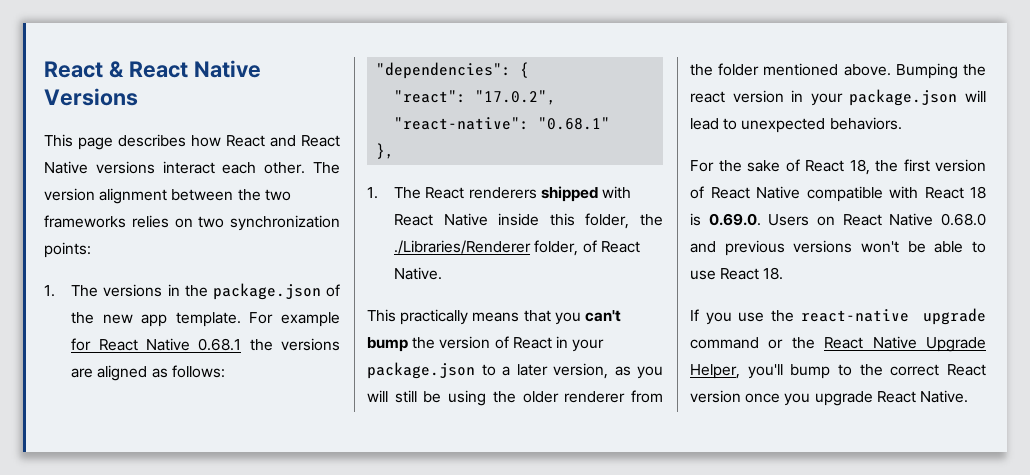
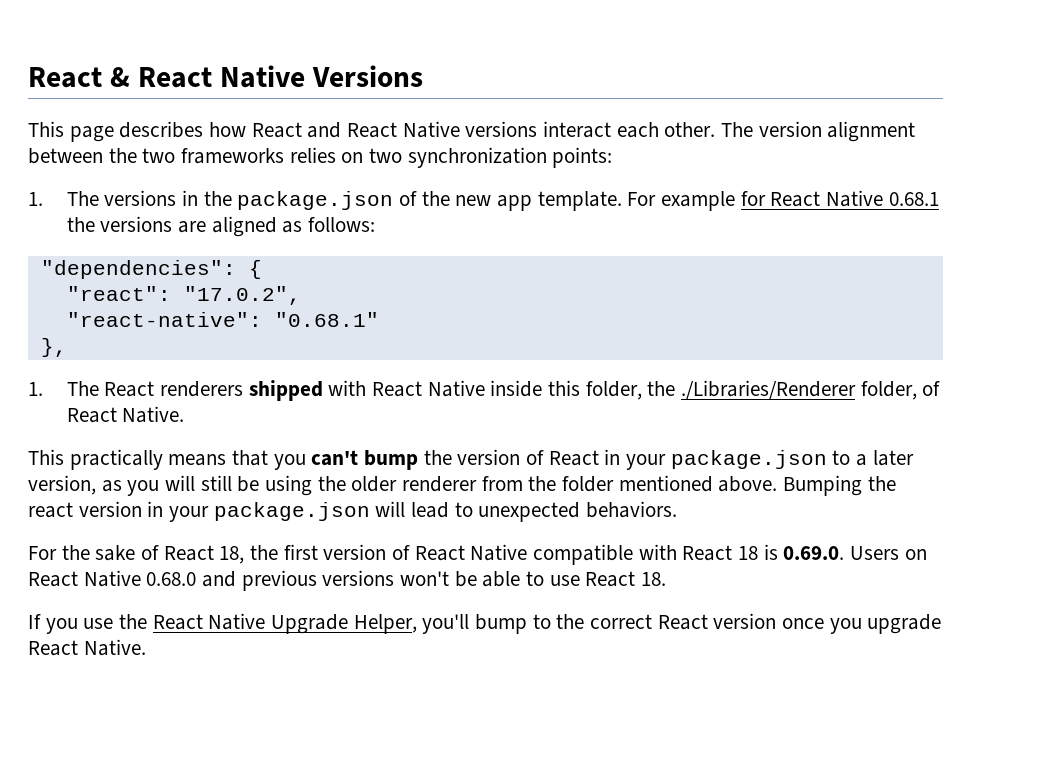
- If you use the react-native upgrade command or the React Native Upgrade Helper, you'll bump to the correct React version once you upgrade React Native.
+ If you use the React Native Upgrade Helper, you'll bump to the correct React version once you upgrade React Native.

